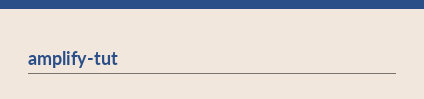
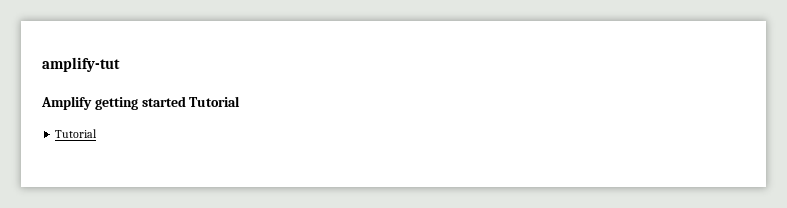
+ Amplify getting started Tutorial
+ Tutorial

